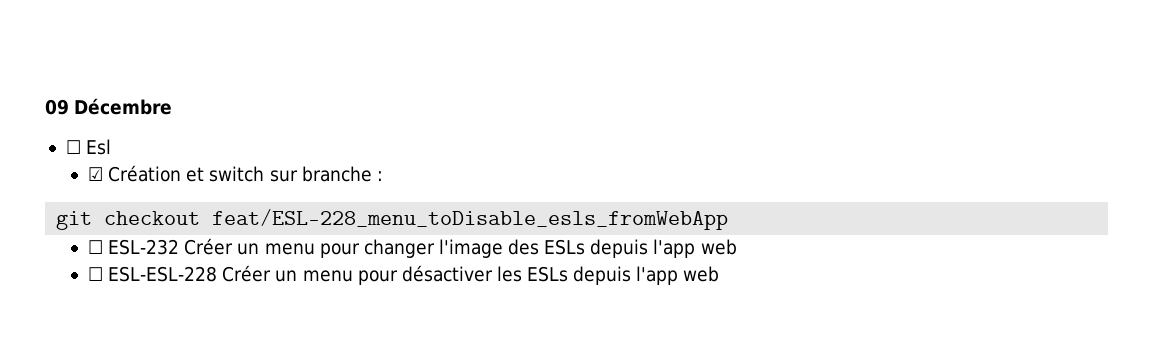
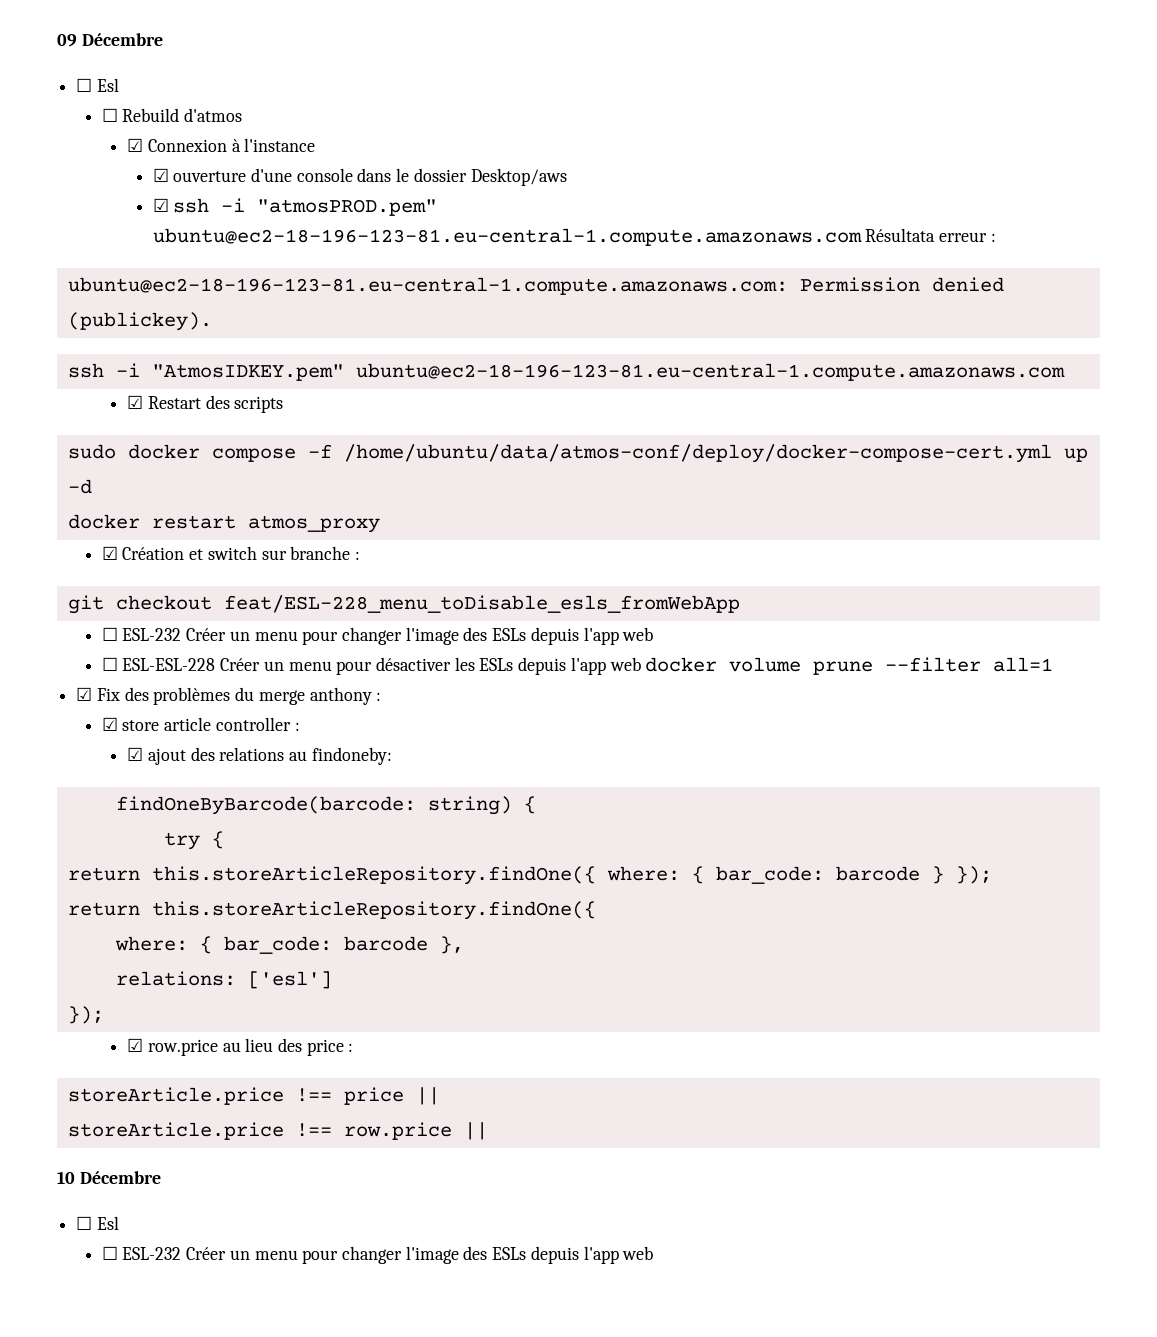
+ ☐ Rebuild d'atmos
+ ☑ Connexion à l'instance
+ ☑ ouverture d'une console dans le dossier Desktop/aws
+ ☑ ssh -i "atmosPROD.pem" ubuntu@ec2-18-196-123-81.eu-central-1.compute.amazonaws.com Résultata erreur :
+ ubuntu@ec2-18-196-123-81.eu-central-1.compute.amazonaws.com: Permission denied (publickey).
+ ssh -i "AtmosIDKEY.pem" ubuntu@ec2-18-196-123-81.eu-central-1.compute.amazonaws.com
+ ☑ Restart des scripts
+ sudo docker compose -f /home/ubuntu/data/atmos-conf/deploy/docker-compose-cert.yml up -d
+ docker restart atmos_proxy
- ☐ ESL-ESL-228 Créer un menu pour désactiver les ESLs depuis l'app web
+ ☐ ESL-ESL-228 Créer un menu pour désactiver les ESLs depuis l'app web docker volume prune --filter all=1
+ ☑ Fix des problèmes du merge anthony :
+ ☑ store article controller :
+ ☑ ajout des relations au findoneby:
+ findOneByBarcode(barcode: string) {
+ try {
+ return this.storeArticleRepository.findOne({ where: { bar_code: barcode } });
+ return this.storeArticleRepository.findOne({
+ where: { bar_code: barcode },
+ relations: ['esl']
+ });
+ ☑ row.price au lieu des price :
+ storeArticle.price !== price ||
+ storeArticle.price !== row.price ||
+ 10 Décembre
+ ☐ Esl
+ ☐ ESL-232 Créer un menu pour changer l'image des ESLs depuis l'app web

